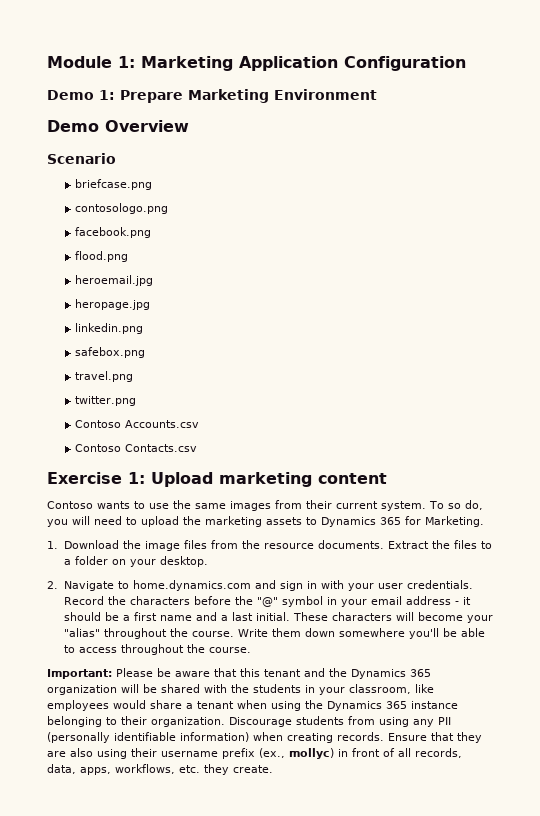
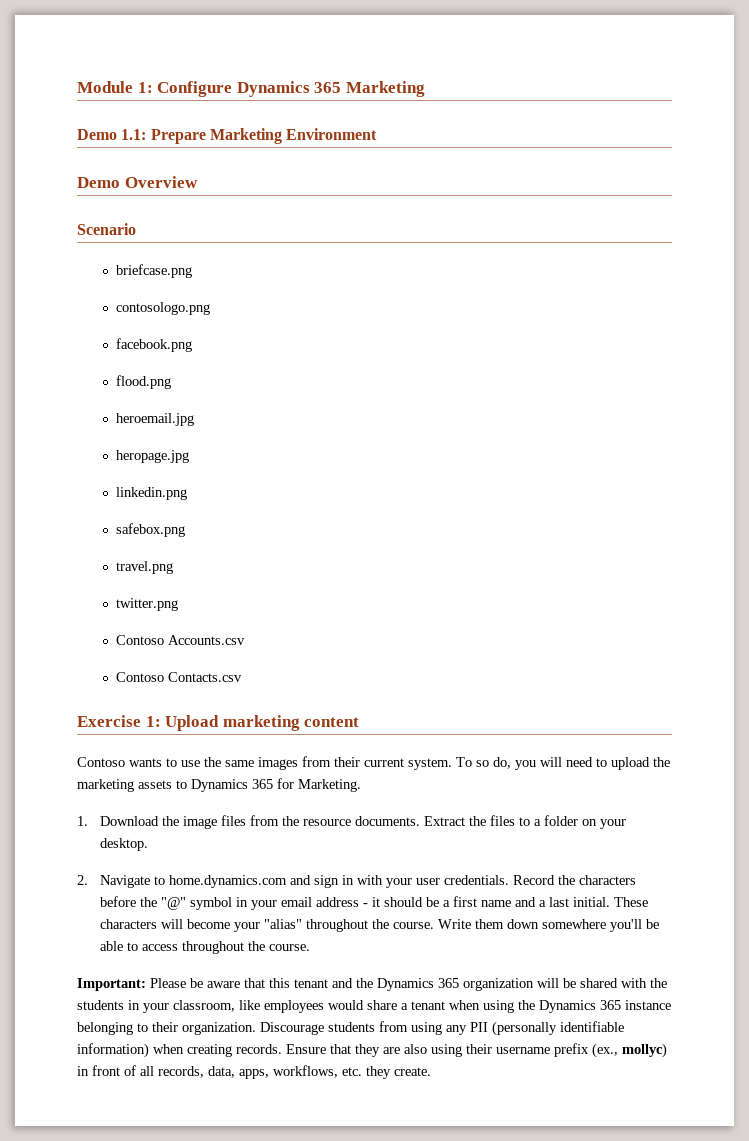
- Module 1: Marketing Application Configuration
- Demo 1: Prepare Marketing Environment
+ Module 1: Configure Dynamics 365 Marketing
+ Demo 1.1: Prepare Marketing Environment

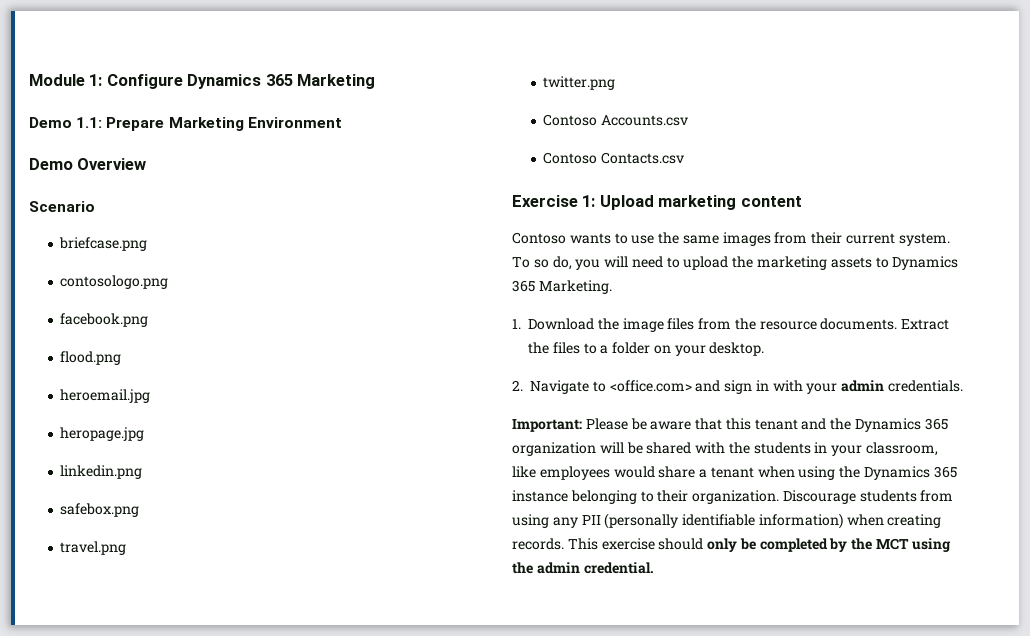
- To so do, you will need to upload the marketing assets to Dynamics 365 for Marketing.
+ To so do, you will need to upload the marketing assets to Dynamics 365 Marketing.
- 2. Navigate to home.dynamics.com and sign in with your user credentials. Record the characters before the "@" symbol in your email address - it should be a first name and a last initial. These characters will become your "alias" throughout the course. Write them down somewhere you'll be able to access throughout the course.
+ 2. Navigate to <office.com> and sign in with your admin credentials.
- Ensure that they are also using their username prefix (ex., mollyc) in front of all records, data, apps, workflows, etc. they create.
+ This exercise should only be completed by the MCT using the admin credential.

